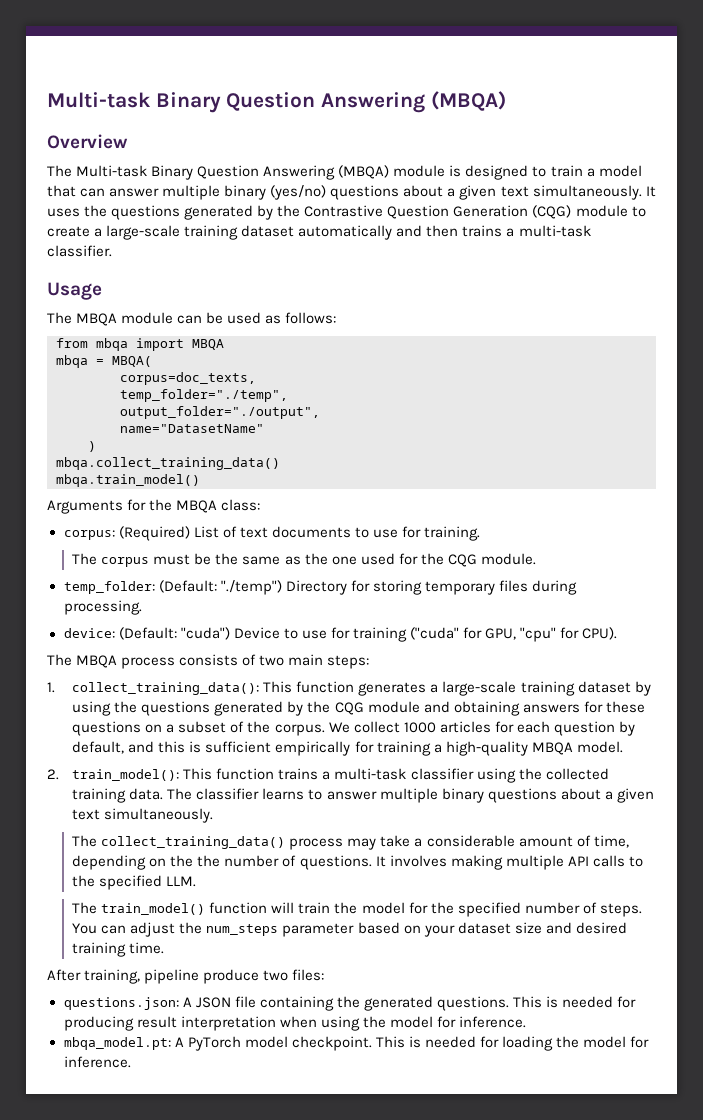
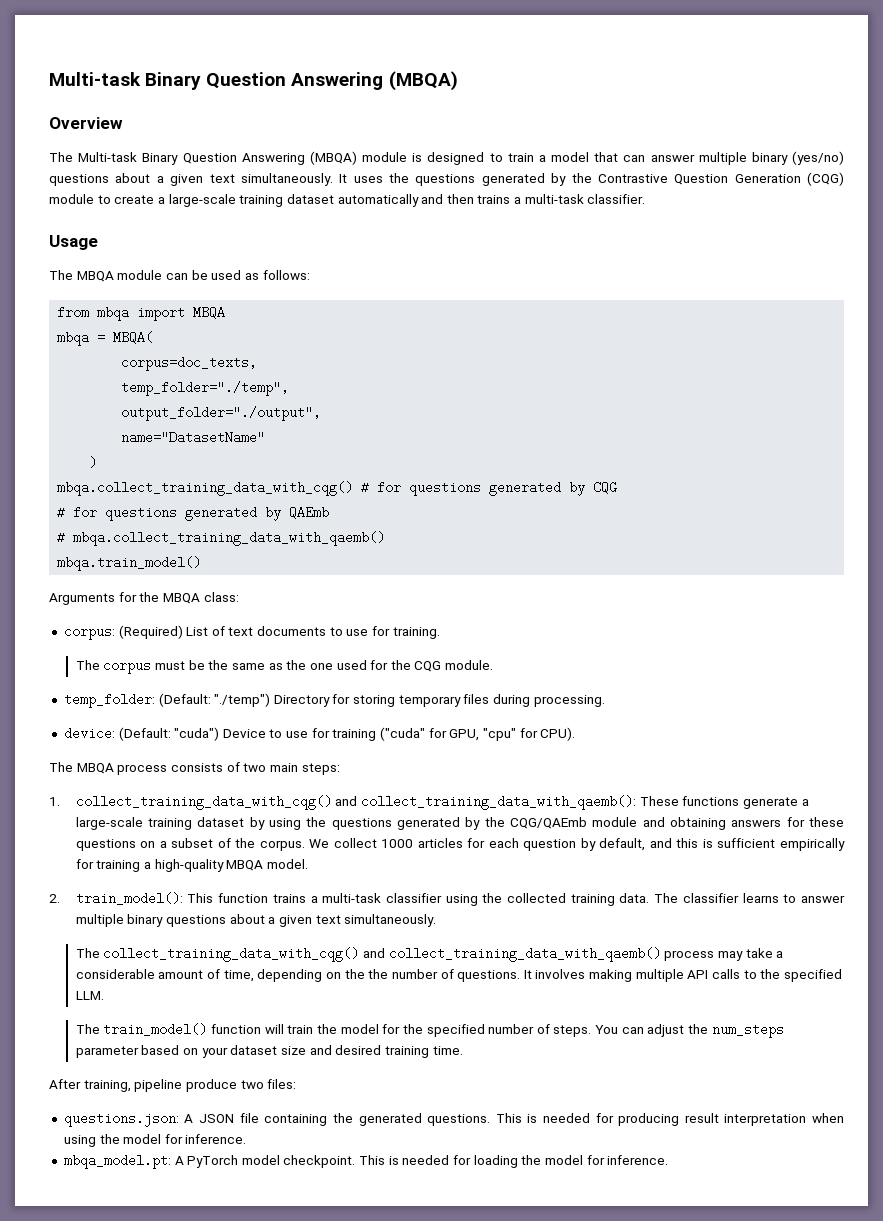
- mbqa.collect_training_data()
+ mbqa.collect_training_data_with_cqg() # for questions generated by CQG
+ # for questions generated by QAEmb
+ # mbqa.collect_training_data_with_qaemb()
- 1. collect_training_data(): This function generates a large-scale training dataset by using the questions generated by the CQG module and obtaining answers for these questions on a subset of the corpus.
+ 1. collect_training_data_with_cqg() and collect_training_data_with_qaemb(): These functions generate a large-scale training dataset by using the questions generated by the CQG/QAEmb module and obtaining answers for these questions on a subset of the corpus.
- The collect_training_data() process may take a considerable amount of time, depending on the the number of questions.
+ The collect_training_data_with_cqg() and collect_training_data_with_qaemb() process may take a considerable amount of time, depending on the the number of questions.

